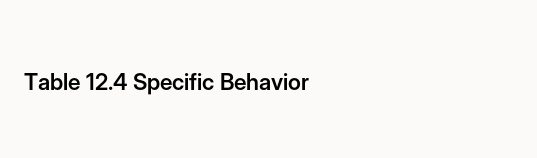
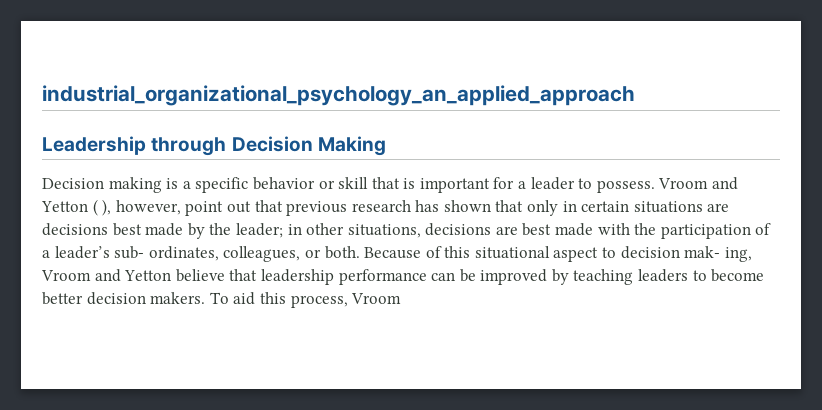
- Table 12.4 Specific Behavior
+ industrial_organizational_psychology_an_applied_approach
+ Leadership through Decision Making
+ Decision making is a specific behavior or skill that is important for a leader to possess. Vroom and Yetton ( ), however, point out that previous research has shown that only in certain situations are decisions best made by the leader; in other situations, decisions are best made with the participation of a leader’s sub- ordinates, colleagues, or both. Because of this situational aspect to decision mak- ing, Vroom and Yetton believe that leadership performance can be improved by teaching leaders to become better decision makers. To aid this process, Vroom

